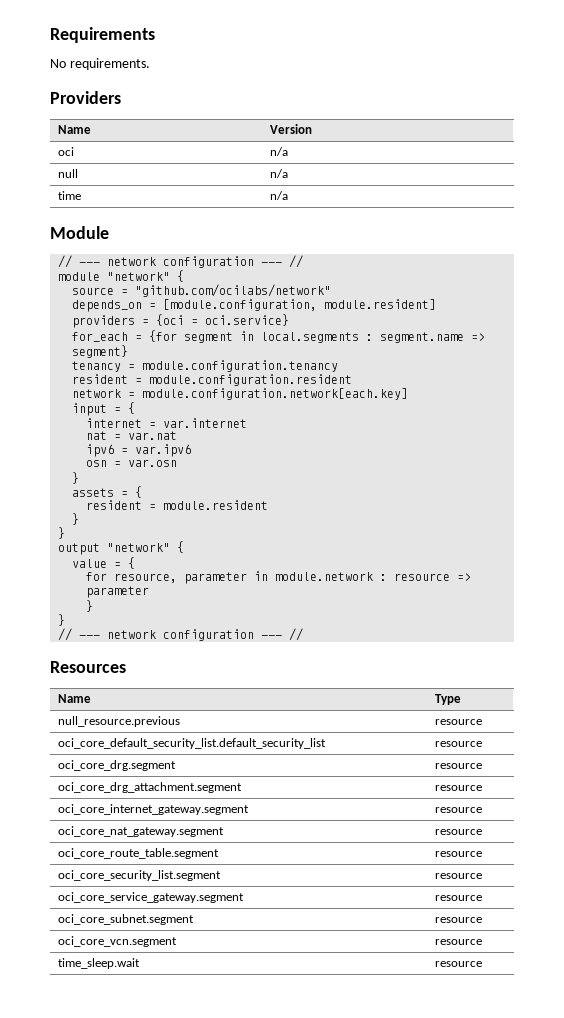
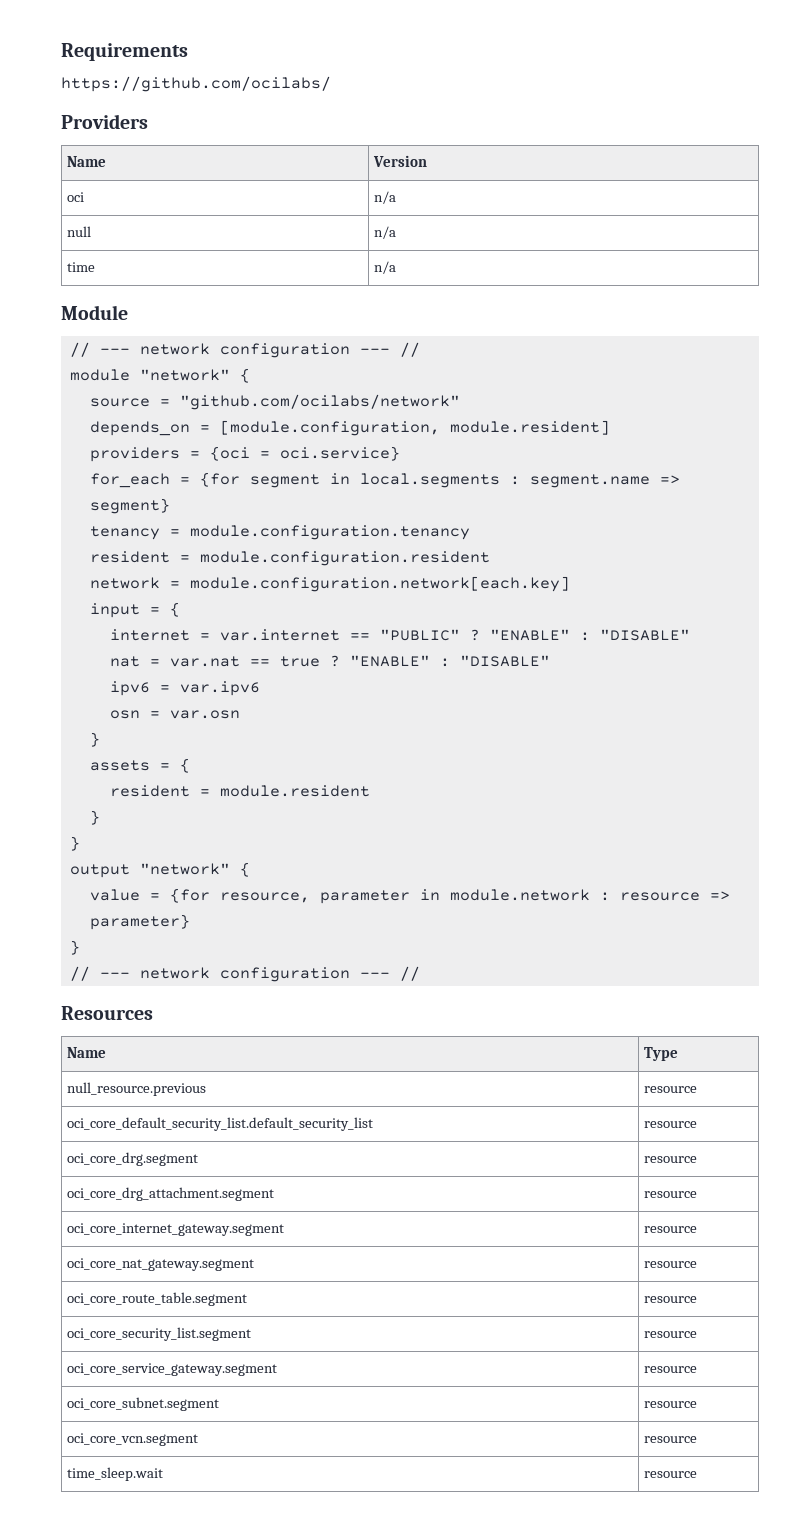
- No requirements.
+ https://github.com/ocilabs/
- internet = var.internet
- nat = var.nat
+ internet = var.internet == "PUBLIC" ? "ENABLE" : "DISABLE"
+ nat = var.nat == true ? "ENABLE" : "DISABLE"
- value = {
- for resource, parameter in module.network : resource => parameter
- }
+ value = {for resource, parameter in module.network : resource => parameter}

